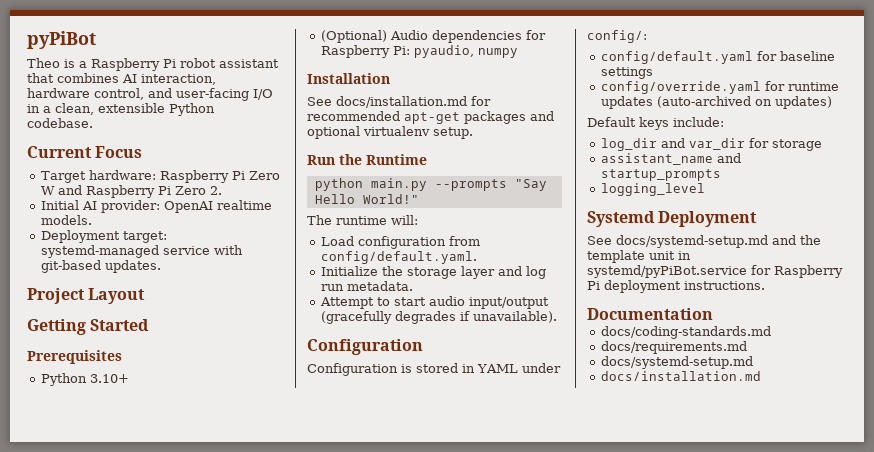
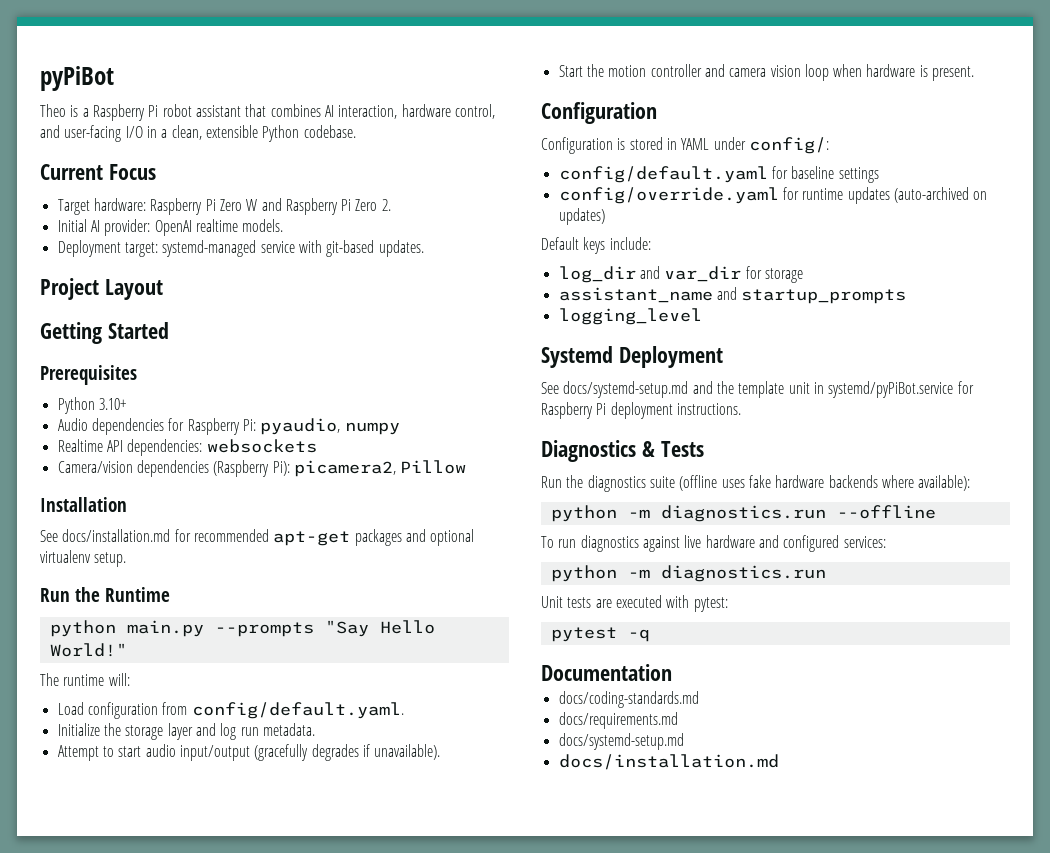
- (Optional) Audio dependencies for Raspberry Pi: pyaudio, numpy
+ Audio dependencies for Raspberry Pi: pyaudio, numpy
+ Realtime API dependencies: websockets
+ Camera/vision dependencies (Raspberry Pi): picamera2, Pillow
+ Start the motion controller and camera vision loop when hardware is present.
+ Diagnostics & Tests
+ Run the diagnostics suite (offline uses fake hardware backends where available):
+ python -m diagnostics.run --offline
+ To run diagnostics against live hardware and configured services:
+ python -m diagnostics.run
+ Unit tests are executed with pytest:
+ pytest -q

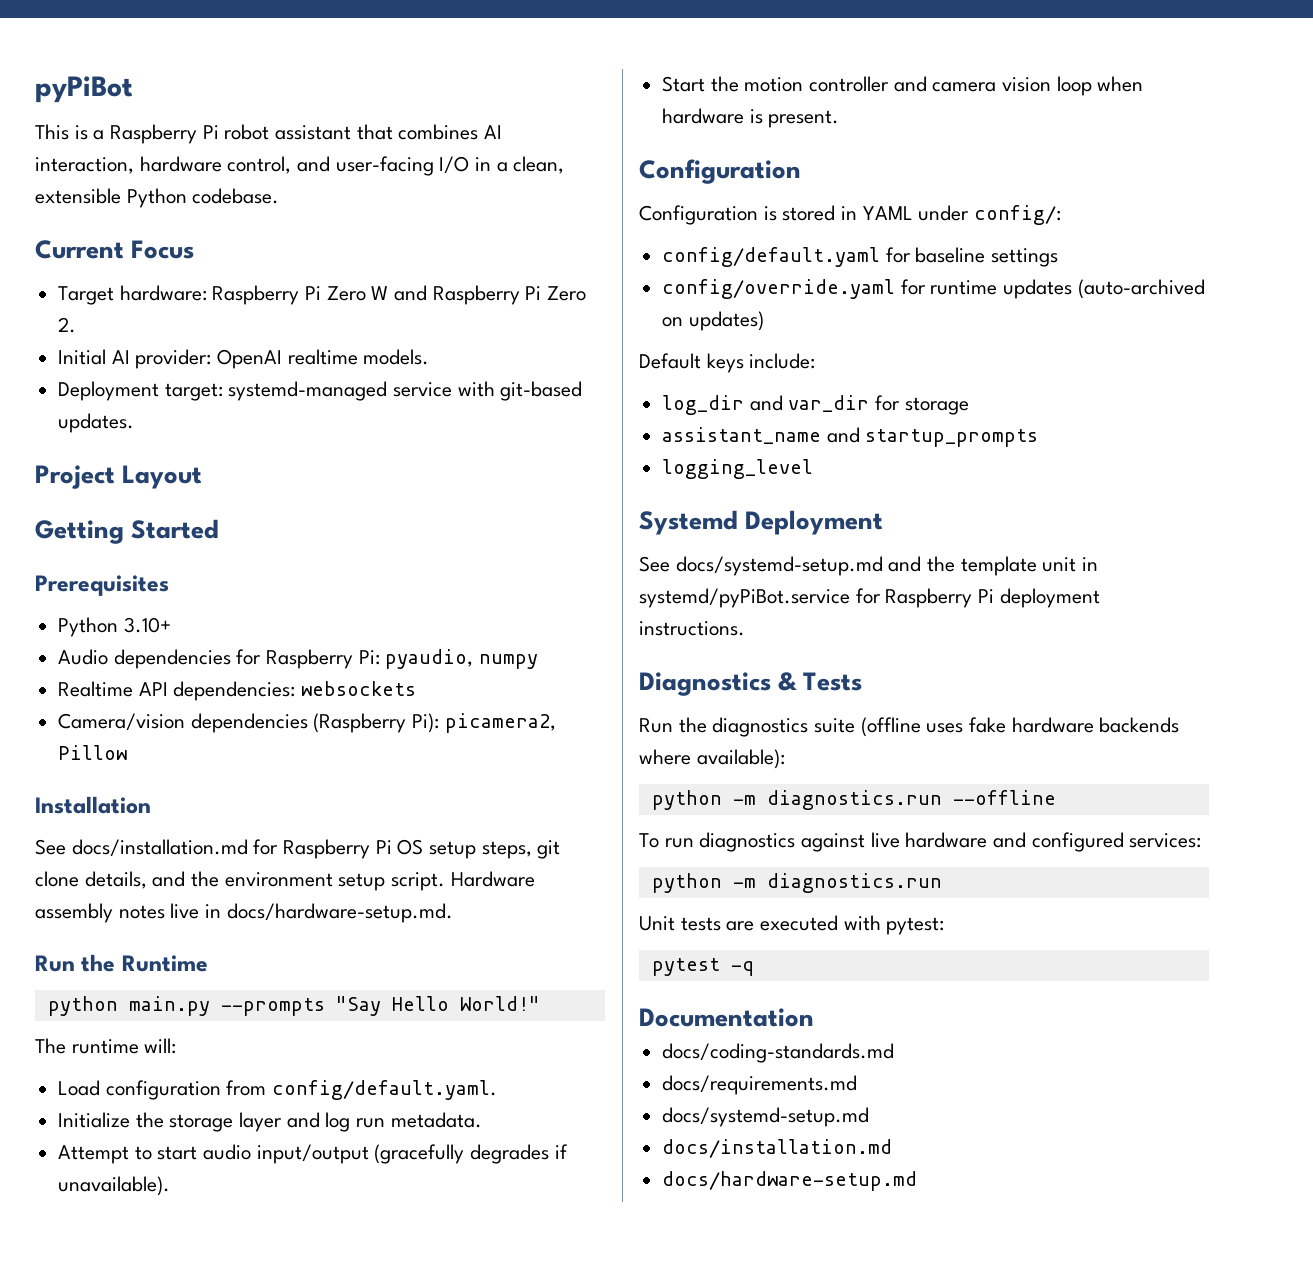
- Theo is a Raspberry Pi robot assistant that combines AI interaction, hardware control, and user-facing I/O in a clean, extensible Python codebase.
+ This is a Raspberry Pi robot assistant that combines AI interaction, hardware control, and user-facing I/O in a clean, extensible Python codebase.
- See docs/installation.md for recommended apt-get packages and optional virtualenv setup.
+ See docs/installation.md for Raspberry Pi OS setup steps, git clone details, and the environment setup script. Hardware assembly notes live in docs/hardware-setup.md.
+ docs/hardware-setup.md

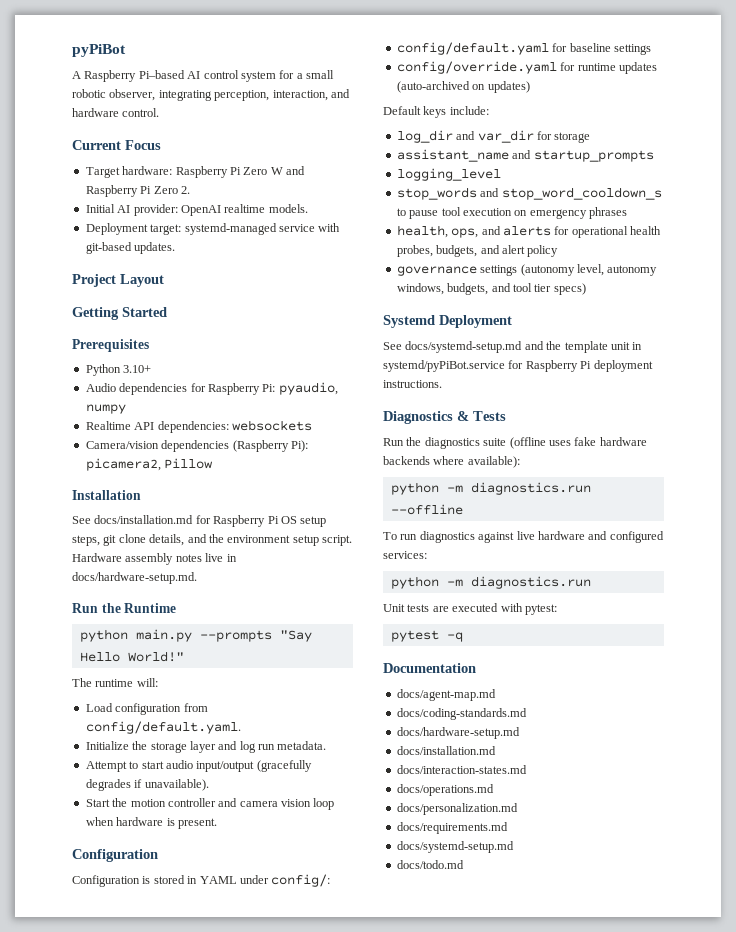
- This is a Raspberry Pi robot assistant that combines AI interaction, hardware control, and user-facing I/O in a clean, extensible Python codebase.
+ A Raspberry Pi–based AI control system for a small robotic observer, integrating perception, interaction, and hardware control.
+ stop_words and stop_word_cooldown_s to pause tool execution on emergency phrases
+ health, ops, and alerts for operational health probes, budgets, and alert policy
+ governance settings (autonomy level, autonomy windows, budgets, and tool tier specs)
+ docs/agent-map.md
+ docs/hardware-setup.md
+ docs/installation.md
+ docs/interaction-states.md
+ docs/operations.md
+ docs/personalization.md
  docs/requirements.md
  docs/systemd-setup.md
- docs/installation.md
- docs/hardware-setup.md
+ docs/todo.md

